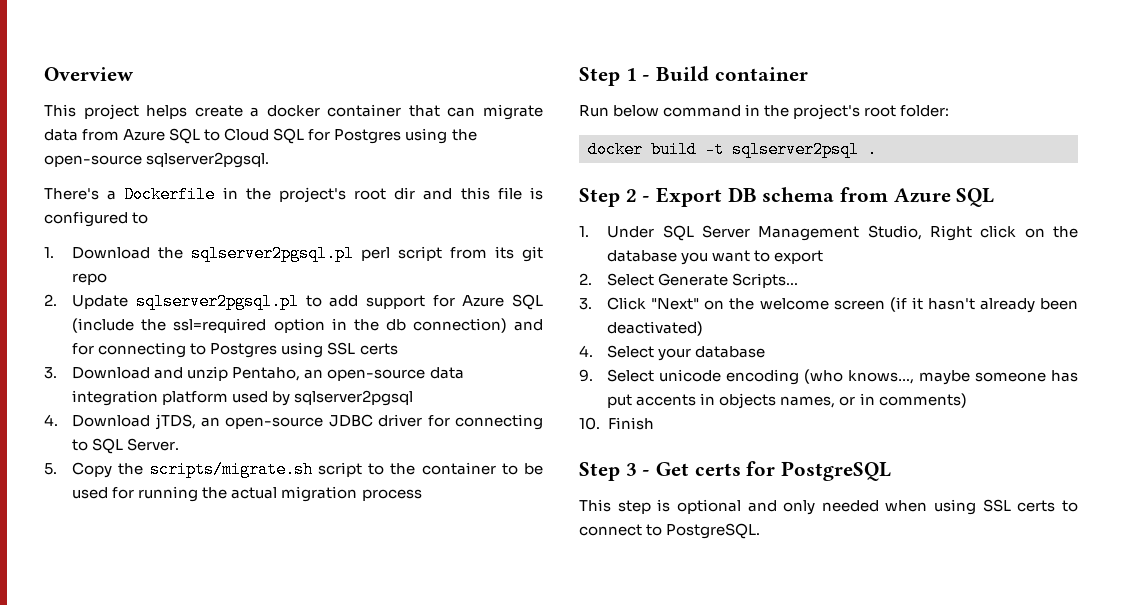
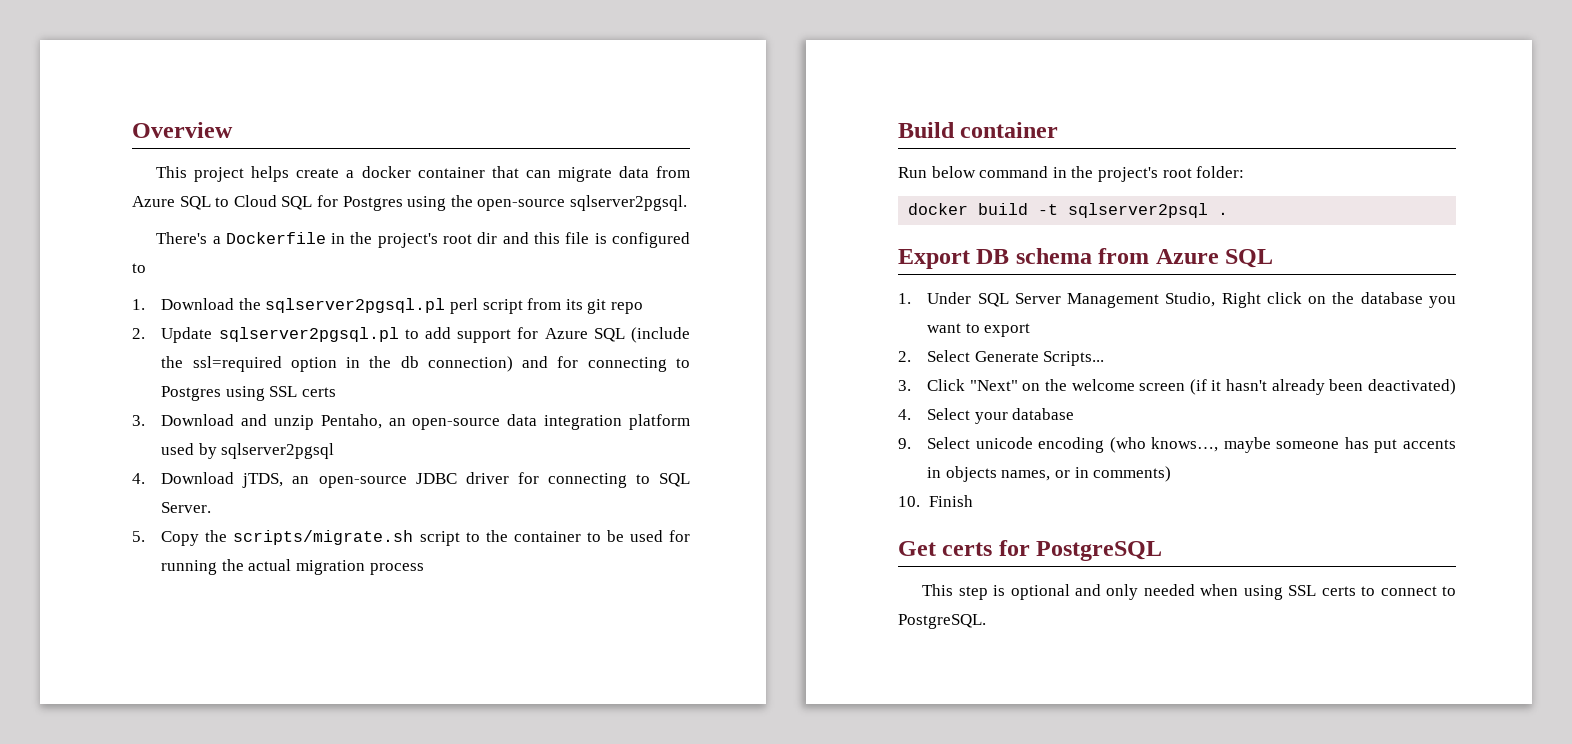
- Step 1 - Build container
+ Build container
- Step 2 - Export DB schema from Azure SQL
+ Export DB schema from Azure SQL
- Step 3 - Get certs for PostgreSQL
+ Get certs for PostgreSQL

